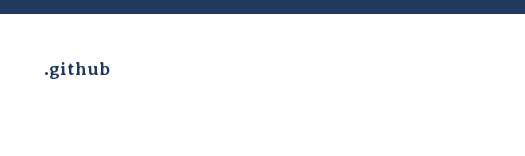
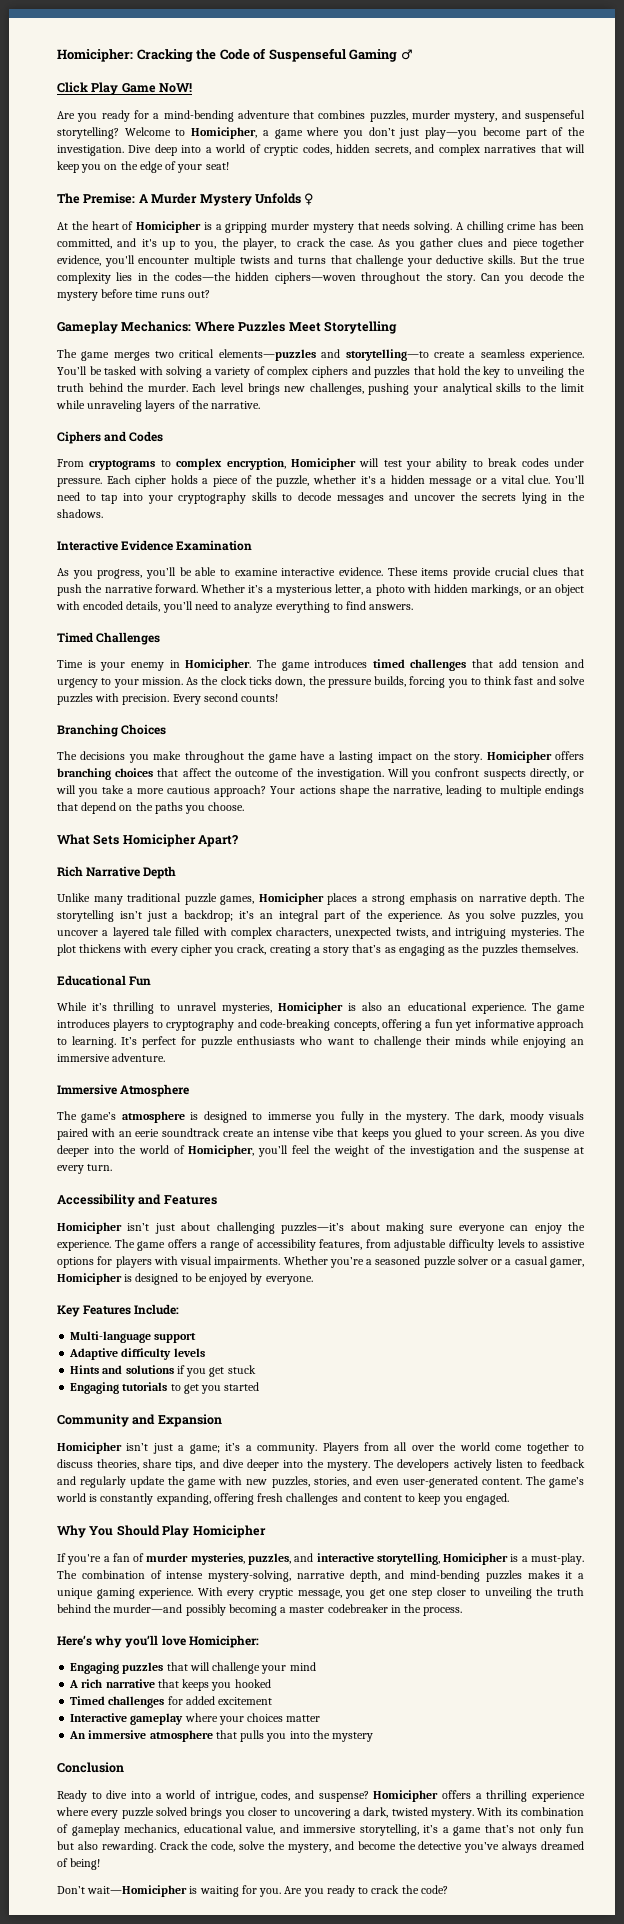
- .github
+ Homicipher: Cracking the Code of Suspenseful Gaming ♂
+ Click Play Game NoW!
+ Are you ready for a mind-bending adventure that combines puzzles, murder mystery, and suspenseful storytelling? Welcome to Homicipher, a game where you don’t just play—you become part of the investigation. Dive deep into a world of cryptic codes, hidden secrets, and complex narratives that will keep you on the edge of your seat!
+ The Premise: A Murder Mystery Unfolds ♀
+ At the heart of Homicipher is a gripping murder mystery that needs solving. A chilling crime has been committed, and it's up to you, the player, to crack the case. As you gather clues and piece together evidence, you'll encounter multiple twists and turns that challenge your deductive skills. But the true complexity lies in the codes—the hidden ciphers—woven throughout the story. Can you decode the mystery before time runs out?
+ Gameplay Mechanics: Where Puzzles Meet Storytelling
+ The game merges two critical elements—puzzles and storytelling—to create a seamless experience. You’ll be tasked with solving a variety of complex ciphers and puzzles that hold the key to unveiling the truth behind the murder. Each level brings new challenges, pushing your analytical skills to the limit while unraveling layers of the narrative.
+ Ciphers and Codes
+ From cryptograms to complex encryption, Homicipher will test your ability to break codes under pressure. Each cipher holds a piece of the puzzle, whether it's a hidden message or a vital clue. You’ll need to tap into your cryptography skills to decode messages and uncover the secrets lying in the shadows.
+ Interactive Evidence Examination
+ As you progress, you’ll be able to examine interactive evidence. These items provide crucial clues that push the narrative forward. Whether it’s a mysterious letter, a photo with hidden markings, or an object with encoded details, you’ll need to analyze everything to find answers.
+ Timed Challenges
+ Time is your enemy in Homicipher. The game introduces timed challenges that add tension and urgency to your mission. As the clock ticks down, the pressure builds, forcing you to think fast and solve puzzles with precision. Every second counts!
+ Branching Choices
+ The decisions you make throughout the game have a lasting impact on the story. Homicipher offers branching choices that affect the outcome of the investigation. Will you confront suspects directly, or will you take a more cautious approach? Your actions shape the narrative, leading to multiple endings that depend on the paths you choose.
+ What Sets Homicipher Apart?
+ Rich Narrative Depth
+ Unlike many traditional puzzle games, Homicipher places a strong emphasis on narrative depth. The storytelling isn’t just a backdrop; it’s an integral part of the experience. As you solve puzzles, you uncover a layered tale filled with complex characters, unexpected twists, and intriguing mysteries. The plot thickens with every cipher you crack, creating a story that’s as engaging as the puzzles themselves.
+ Educational Fun
+ While it’s thrilling to unravel mysteries, Homicipher is also an educational experience. The game introduces players to cryptography and code-breaking concepts, offering a fun yet informative approach to learning. It’s perfect for puzzle enthusiasts who want to challenge their minds while enjoying an immersive adventure.
+ Immersive Atmosphere
+ The game’s atmosphere is designed to immerse you fully in the mystery. The dark, moody visuals paired with an eerie soundtrack create an intense vibe that keeps you glued to your screen. As you dive deeper into the world of Homicipher, you’ll feel the weight of the investigation and the suspense at every turn.
+ Accessibility and Features
+ Homicipher isn’t just about challenging puzzles—it’s about making sure everyone can enjoy the experience. The game offers a range of accessibility features, from adjustable difficulty levels to assistive options for players with visual impairments. Whether you’re a seasoned puzzle solver or a casual gamer, Homicipher is designed to be enjoyed by everyone.
+ Key Features Include:
+ Multi-language support
+ Adaptive difficulty levels
+ Hints and solutions if you get stuck
+ Engaging tutorials to get you started
+ Community and Expansion
+ Homicipher isn’t just a game; it’s a community. Players from all over the world come together to discuss theories, share tips, and dive deeper into the mystery. The developers actively listen to feedback and regularly update the game with new puzzles, stories, and even user-generated content. The game’s world is constantly expanding, offering fresh challenges and content to keep you engaged.
+ Why You Should Play Homicipher
+ If you're a fan of murder mysteries, puzzles, and interactive storytelling, Homicipher is a must-play. The combination of intense mystery-solving, narrative depth, and mind-bending puzzles makes it a unique gaming experience. With every cryptic message, you get one step closer to unveiling the truth behind the murder—and possibly becoming a master codebreaker in the process.
+ Here’s why you’ll love Homicipher:
+ Engaging puzzles that will challenge your mind
+ A rich narrative that keeps you hooked
+ Timed challenges for added excitement
+ Interactive gameplay where your choices matter
+ An immersive atmosphere that pulls you into the mystery
+ Conclusion
+ Ready to dive into a world of intrigue, codes, and suspense? Homicipher offers a thrilling experience where every puzzle solved brings you closer to uncovering a dark, twisted mystery. With its combination of gameplay mechanics, educational value, and immersive storytelling, it’s a game that’s not only fun but also rewarding. Crack the code, solve the mystery, and become the detective you’ve always dreamed of being!
+ Don’t wait—Homicipher is waiting for you. Are you ready to crack the code?

